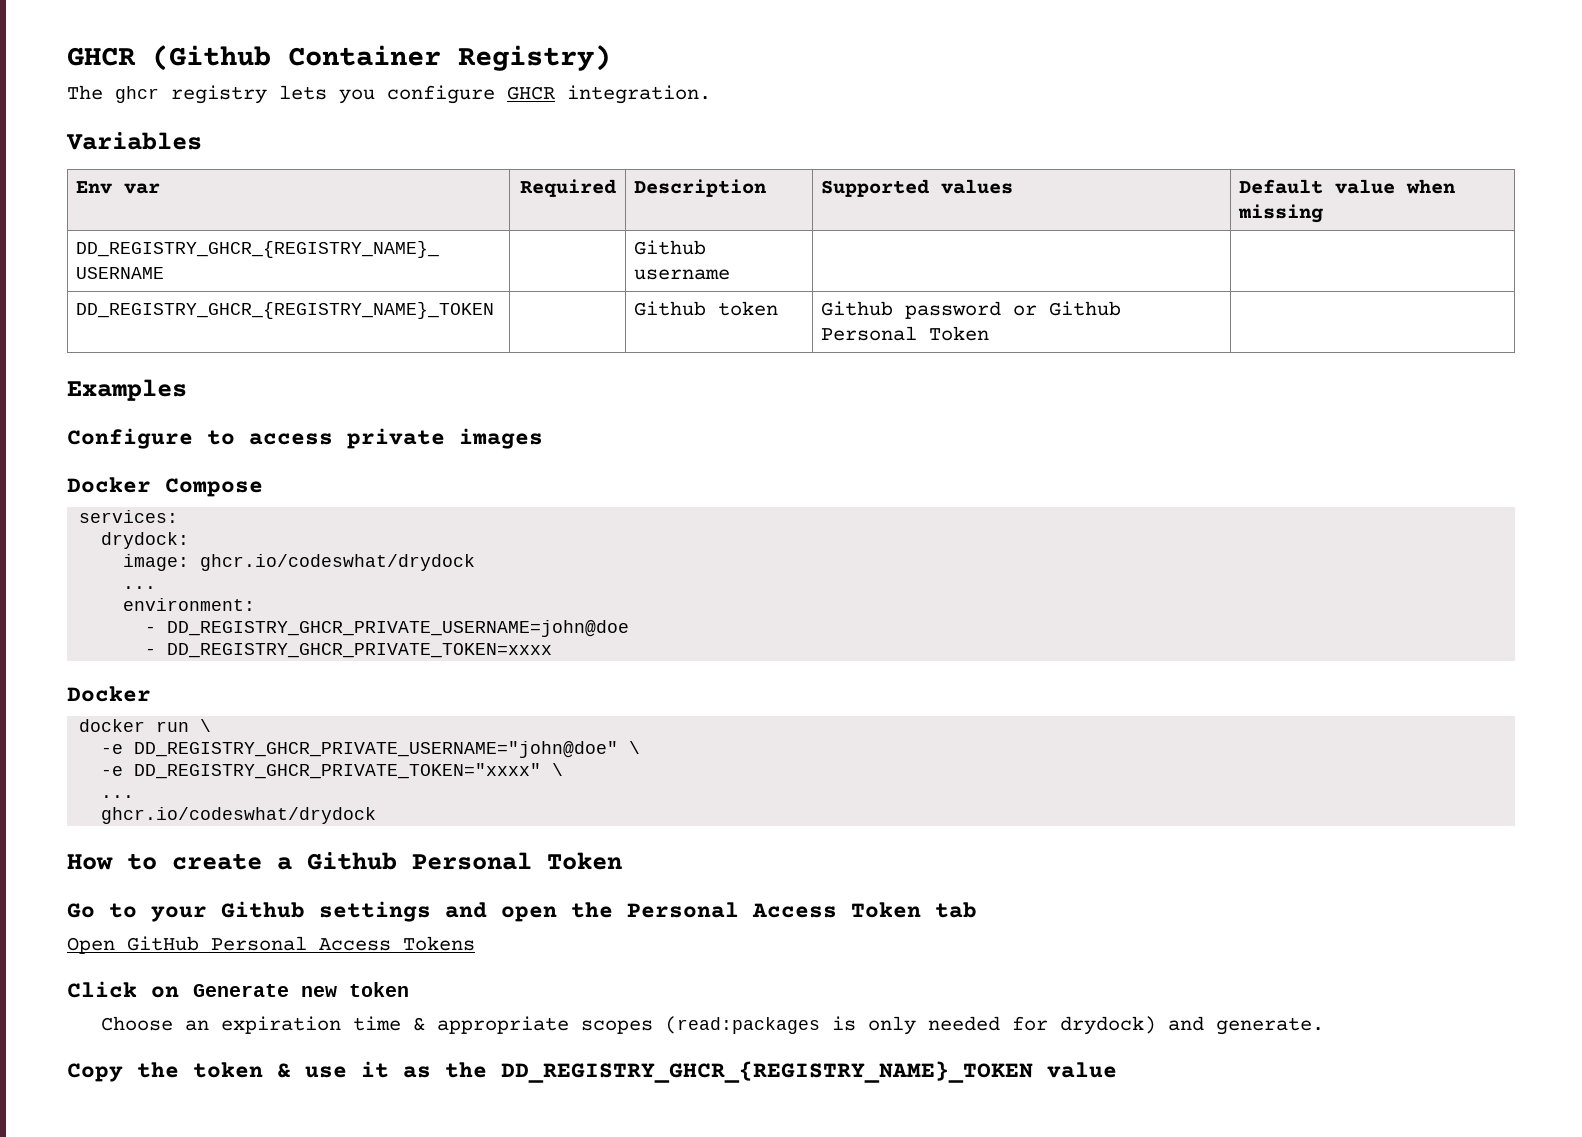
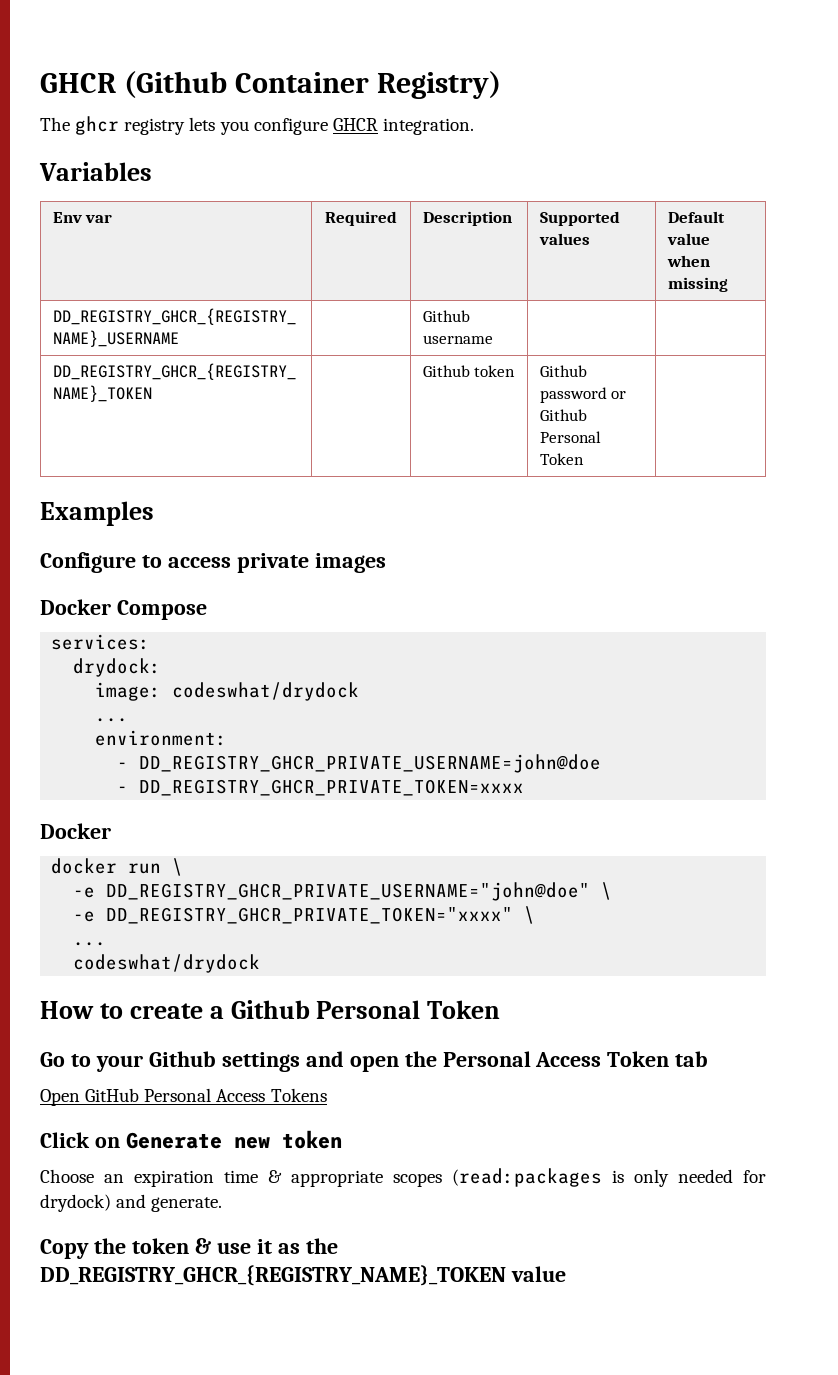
- image: ghcr.io/codeswhat/drydock
+ image: codeswhat/drydock
  -e DD_REGISTRY_GHCR_PRIVATE_TOKEN="xxxx" \
  ...
- ghcr.io/codeswhat/drydock
+ codeswhat/drydock

